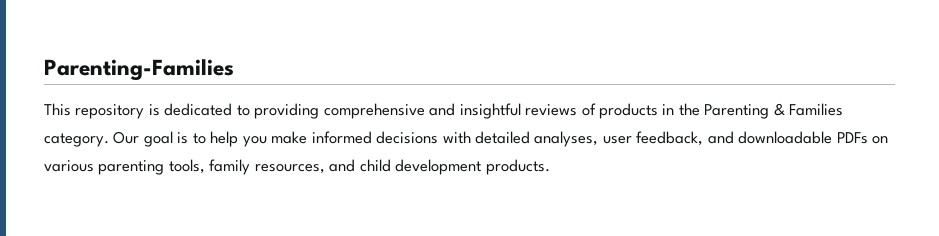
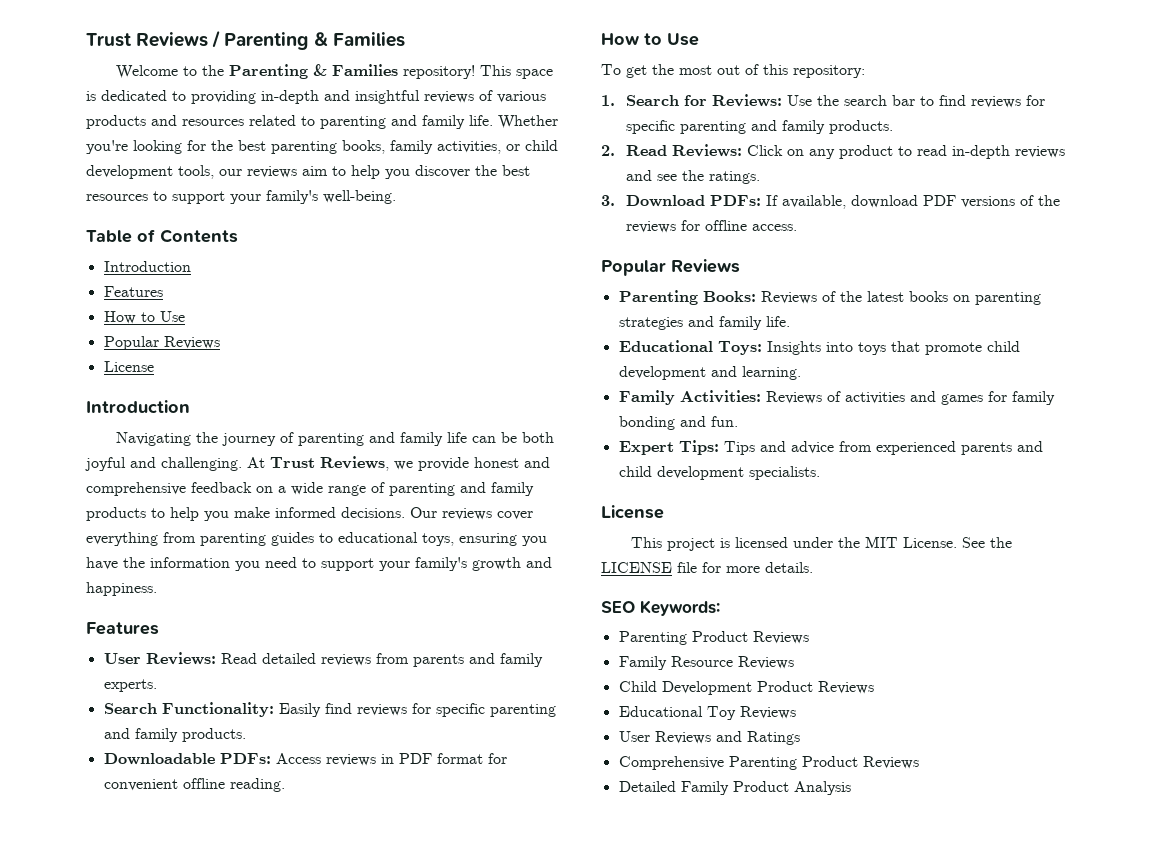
- Parenting-Families
- This repository is dedicated to providing comprehensive and insightful reviews of products in the Parenting & Families category. Our goal is to help you make informed decisions with detailed analyses, user feedback, and downloadable PDFs on various parenting tools, family resources, and child development products.
+ Trust Reviews / Parenting & Families
+ Welcome to the Parenting & Families repository! This space is dedicated to providing in-depth and insightful reviews of various products and resources related to parenting and family life. Whether you're looking for the best parenting books, family activities, or child development tools, our reviews aim to help you discover the best resources to support your family's well-being.
+ Table of Contents
+ Introduction
+ Features
+ How to Use
+ Popular Reviews
+ License
+ Introduction
+ Navigating the journey of parenting and family life can be both joyful and challenging. At Trust Reviews, we provide honest and comprehensive feedback on a wide range of parenting and family products to help you make informed decisions. Our reviews cover everything from parenting guides to educational toys, ensuring you have the information you need to support your family's growth and happiness.
+ Features
+ User Reviews: Read detailed reviews from parents and family experts.
+ Search Functionality: Easily find reviews for specific parenting and family products.
+ Downloadable PDFs: Access reviews in PDF format for convenient offline reading.
+ How to Use
+ To get the most out of this repository:
+ 1. Search for Reviews: Use the search bar to find reviews for specific parenting and family products.
+ 2. Read Reviews: Click on any product to read in-depth reviews and see the ratings.
+ 3. Download PDFs: If available, download PDF versions of the reviews for offline access.
+ Popular Reviews
+ Parenting Books: Reviews of the latest books on parenting strategies and family life.
+ Educational Toys: Insights into toys that promote child development and learning.
+ Family Activities: Reviews of activities and games for family bonding and fun.
+ Expert Tips: Tips and advice from experienced parents and child development specialists.
+ License
+ This project is licensed under the MIT License. See the LICENSE file for more details.
+ SEO Keywords:
+ Parenting Product Reviews
+ Family Resource Reviews
+ Child Development Product Reviews
+ Educational Toy Reviews
+ User Reviews and Ratings
+ Comprehensive Parenting Product Reviews
+ Detailed Family Product Analysis

